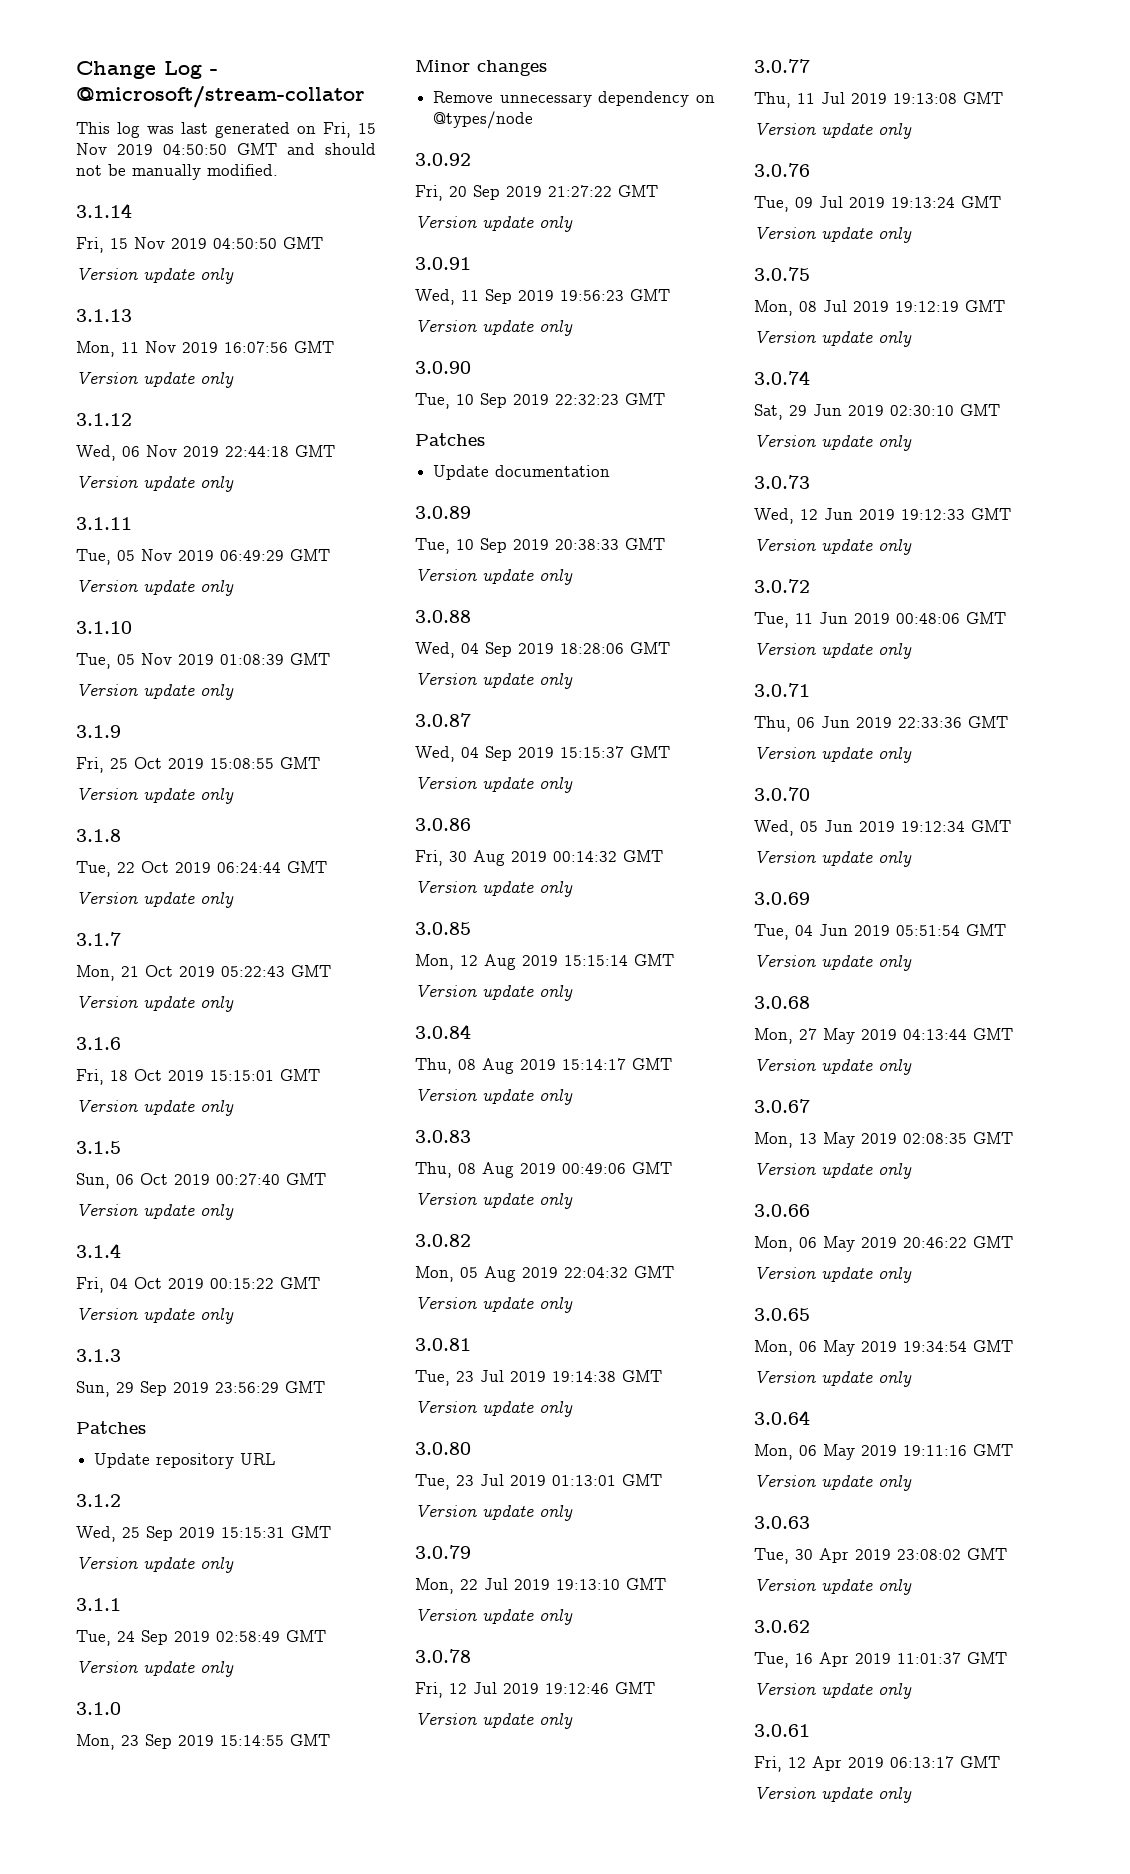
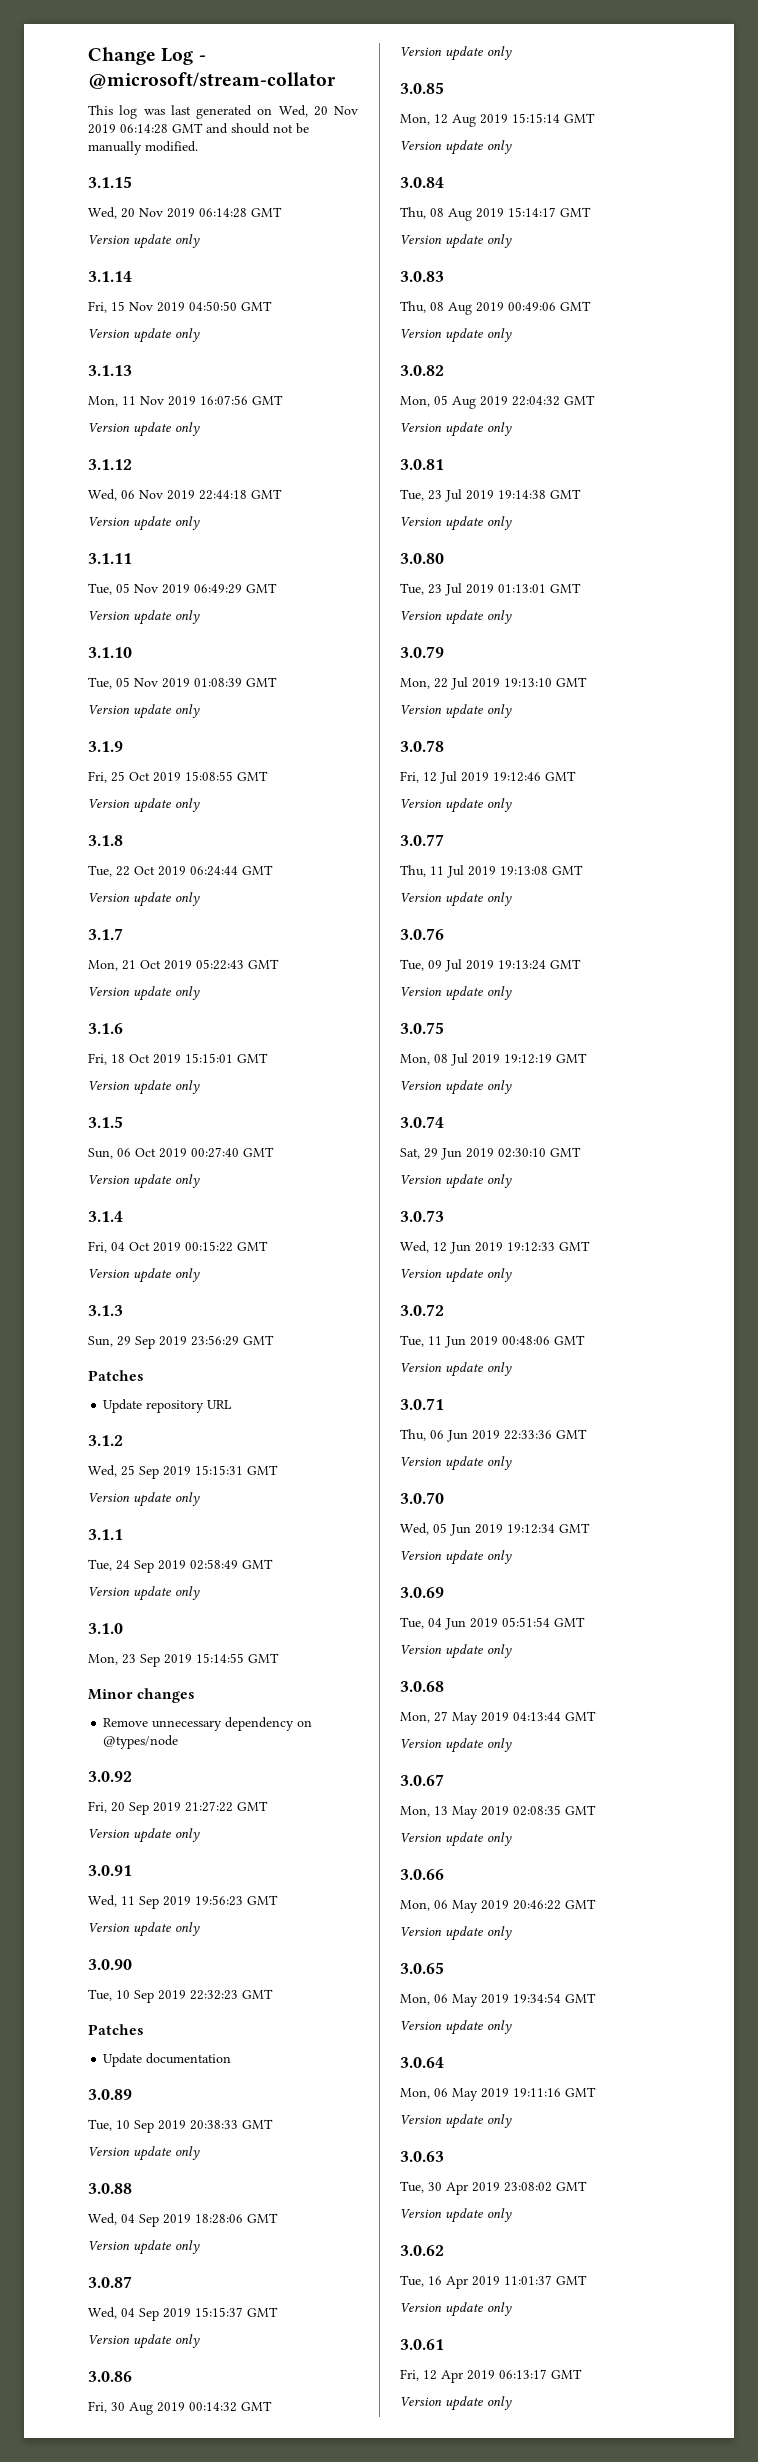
- This log was last generated on Fri, 15 Nov 2019 04:50:50 GMT and should not be manually modified.
+ This log was last generated on Wed, 20 Nov 2019 06:14:28 GMT and should not be manually modified.
+ 3.1.15
+ Wed, 20 Nov 2019 06:14:28 GMT
+ Version update only

